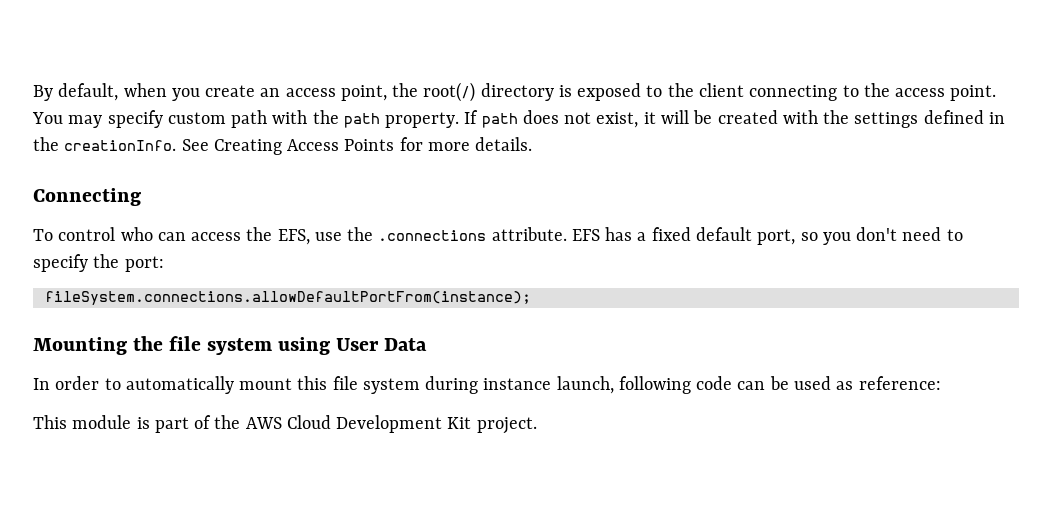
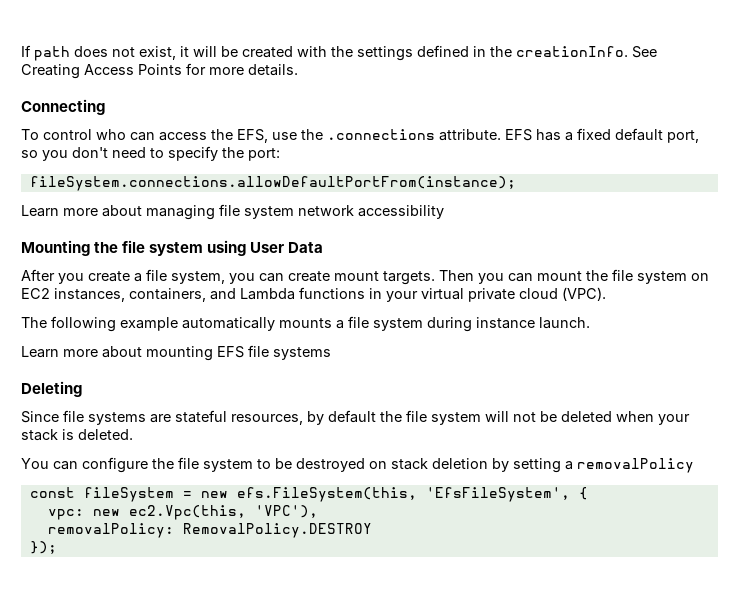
- By default, when you create an access point, the root(/) directory is exposed to the client connecting to the access point. You may specify custom path with the path property.
+ Learn more about managing file system network accessibility
- In order to automatically mount this file system during instance launch, following code can be used as reference:
- This module is part of the AWS Cloud Development Kit project.
+ After you create a file system, you can create mount targets. Then you can mount the file system on EC2 instances, containers, and Lambda functions in your virtual private cloud (VPC).
+ The following example automatically mounts a file system during instance launch.
+ Learn more about mounting EFS file systems
+ Deleting
+ Since file systems are stateful resources, by default the file system will not be deleted when your stack is deleted.
+ You can configure the file system to be destroyed on stack deletion by setting a removalPolicy
+ const fileSystem = new efs.FileSystem(this, 'EfsFileSystem', {
+ vpc: new ec2.Vpc(this, 'VPC'),
+ removalPolicy: RemovalPolicy.DESTROY
+ });

